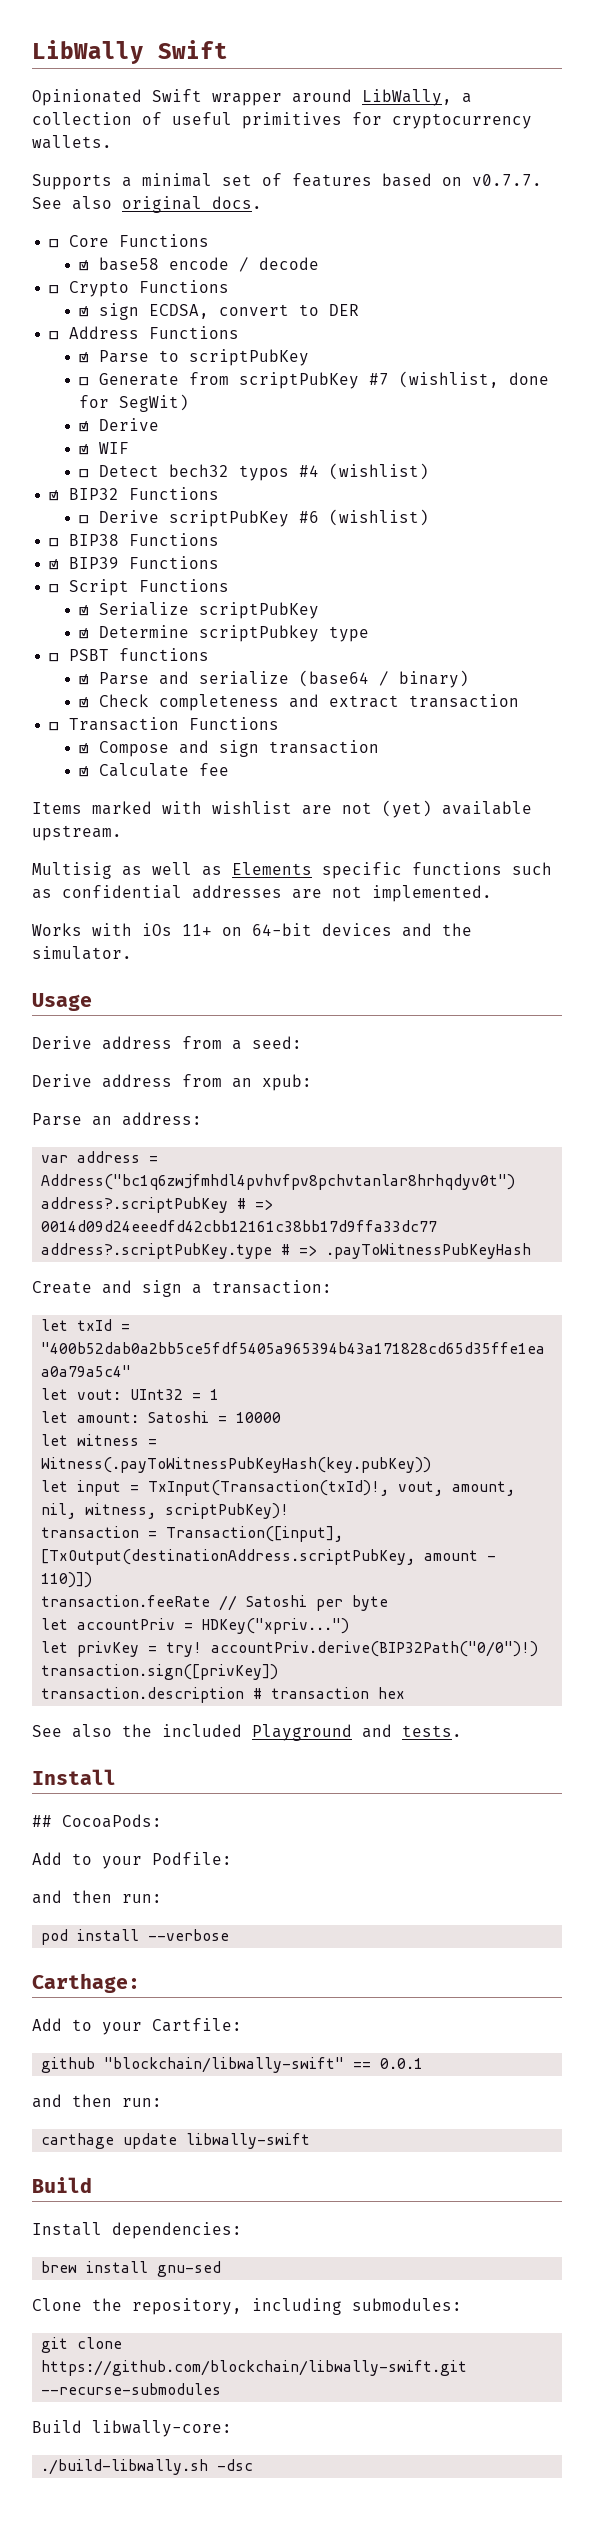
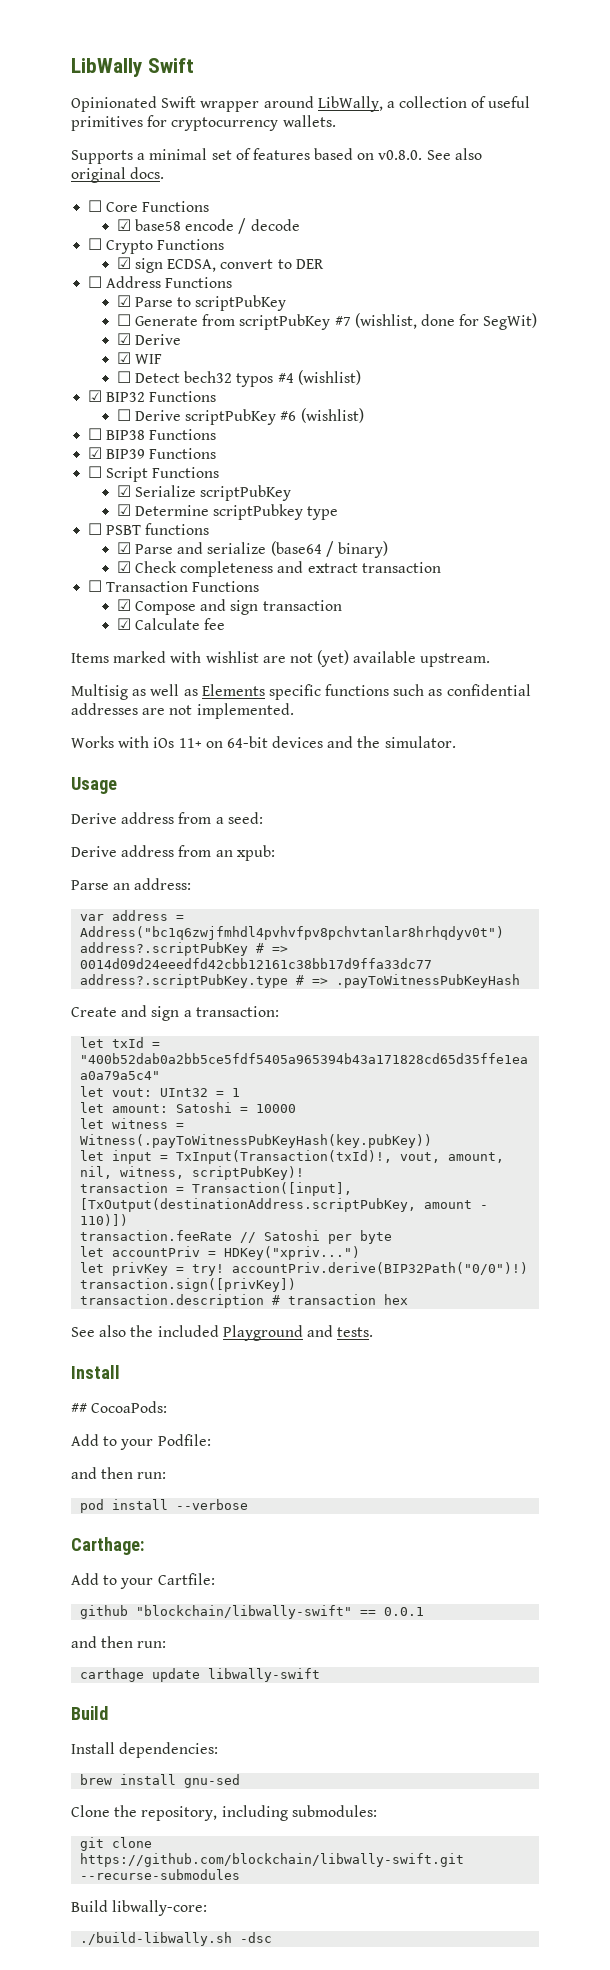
- Supports a minimal set of features based on v0.7.7. See also original docs.
+ Supports a minimal set of features based on v0.8.0. See also original docs.

